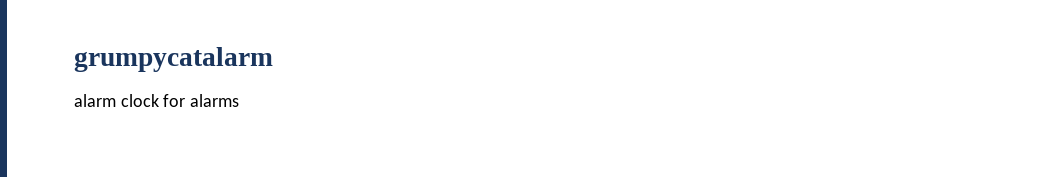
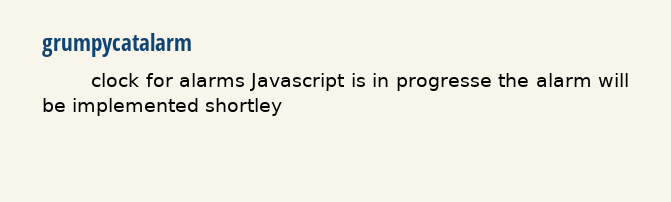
- alarm clock for alarms
+ clock for alarms Javascript is in progresse the alarm will be implemented shortley

